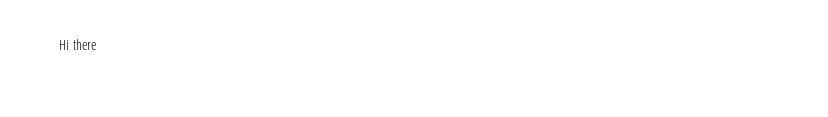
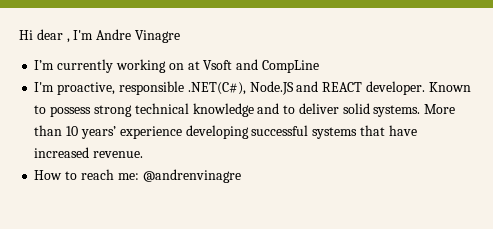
- Hi there
+ Hi dear , I'm Andre Vinagre
+ I’m currently working on at Vsoft and CompLine
+ I'm proactive, responsible .NET(C#), Node.JS and REACT developer. Known to possess strong technical knowledge and to deliver solid systems. More than 10 years’ experience developing successful systems that have increased revenue.
+ How to reach me: @andrenvinagre

